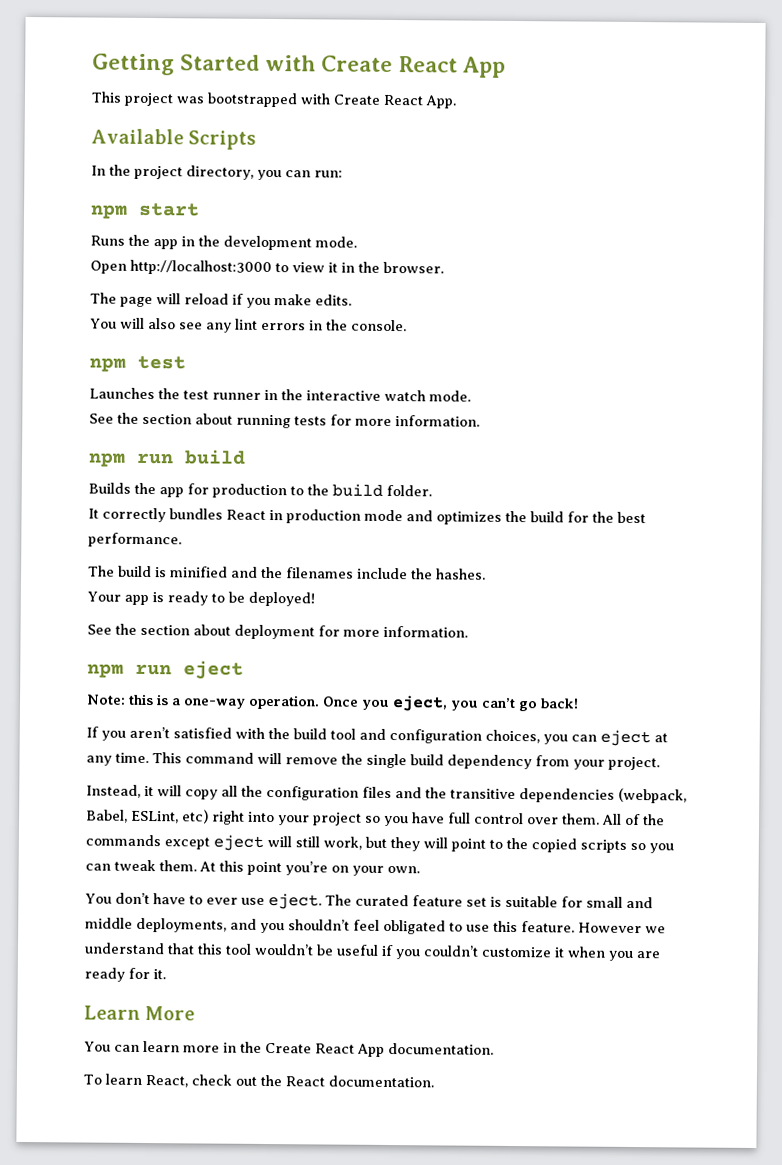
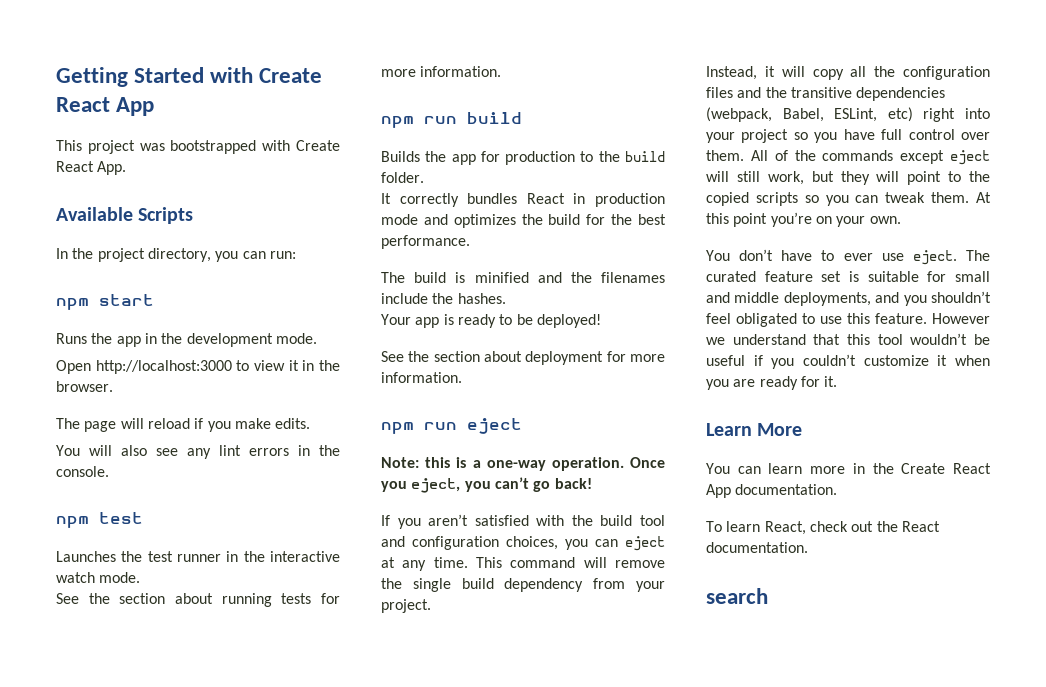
+ search

